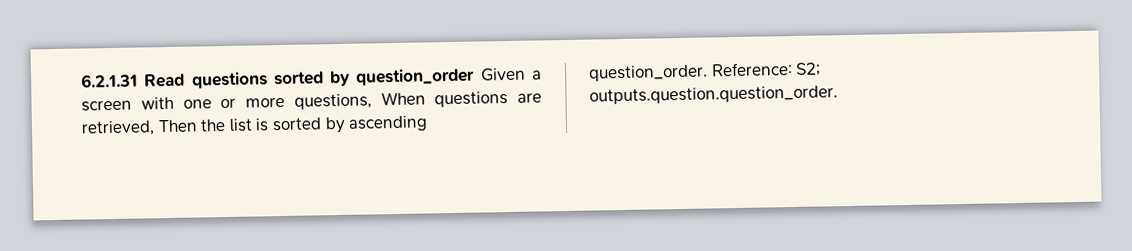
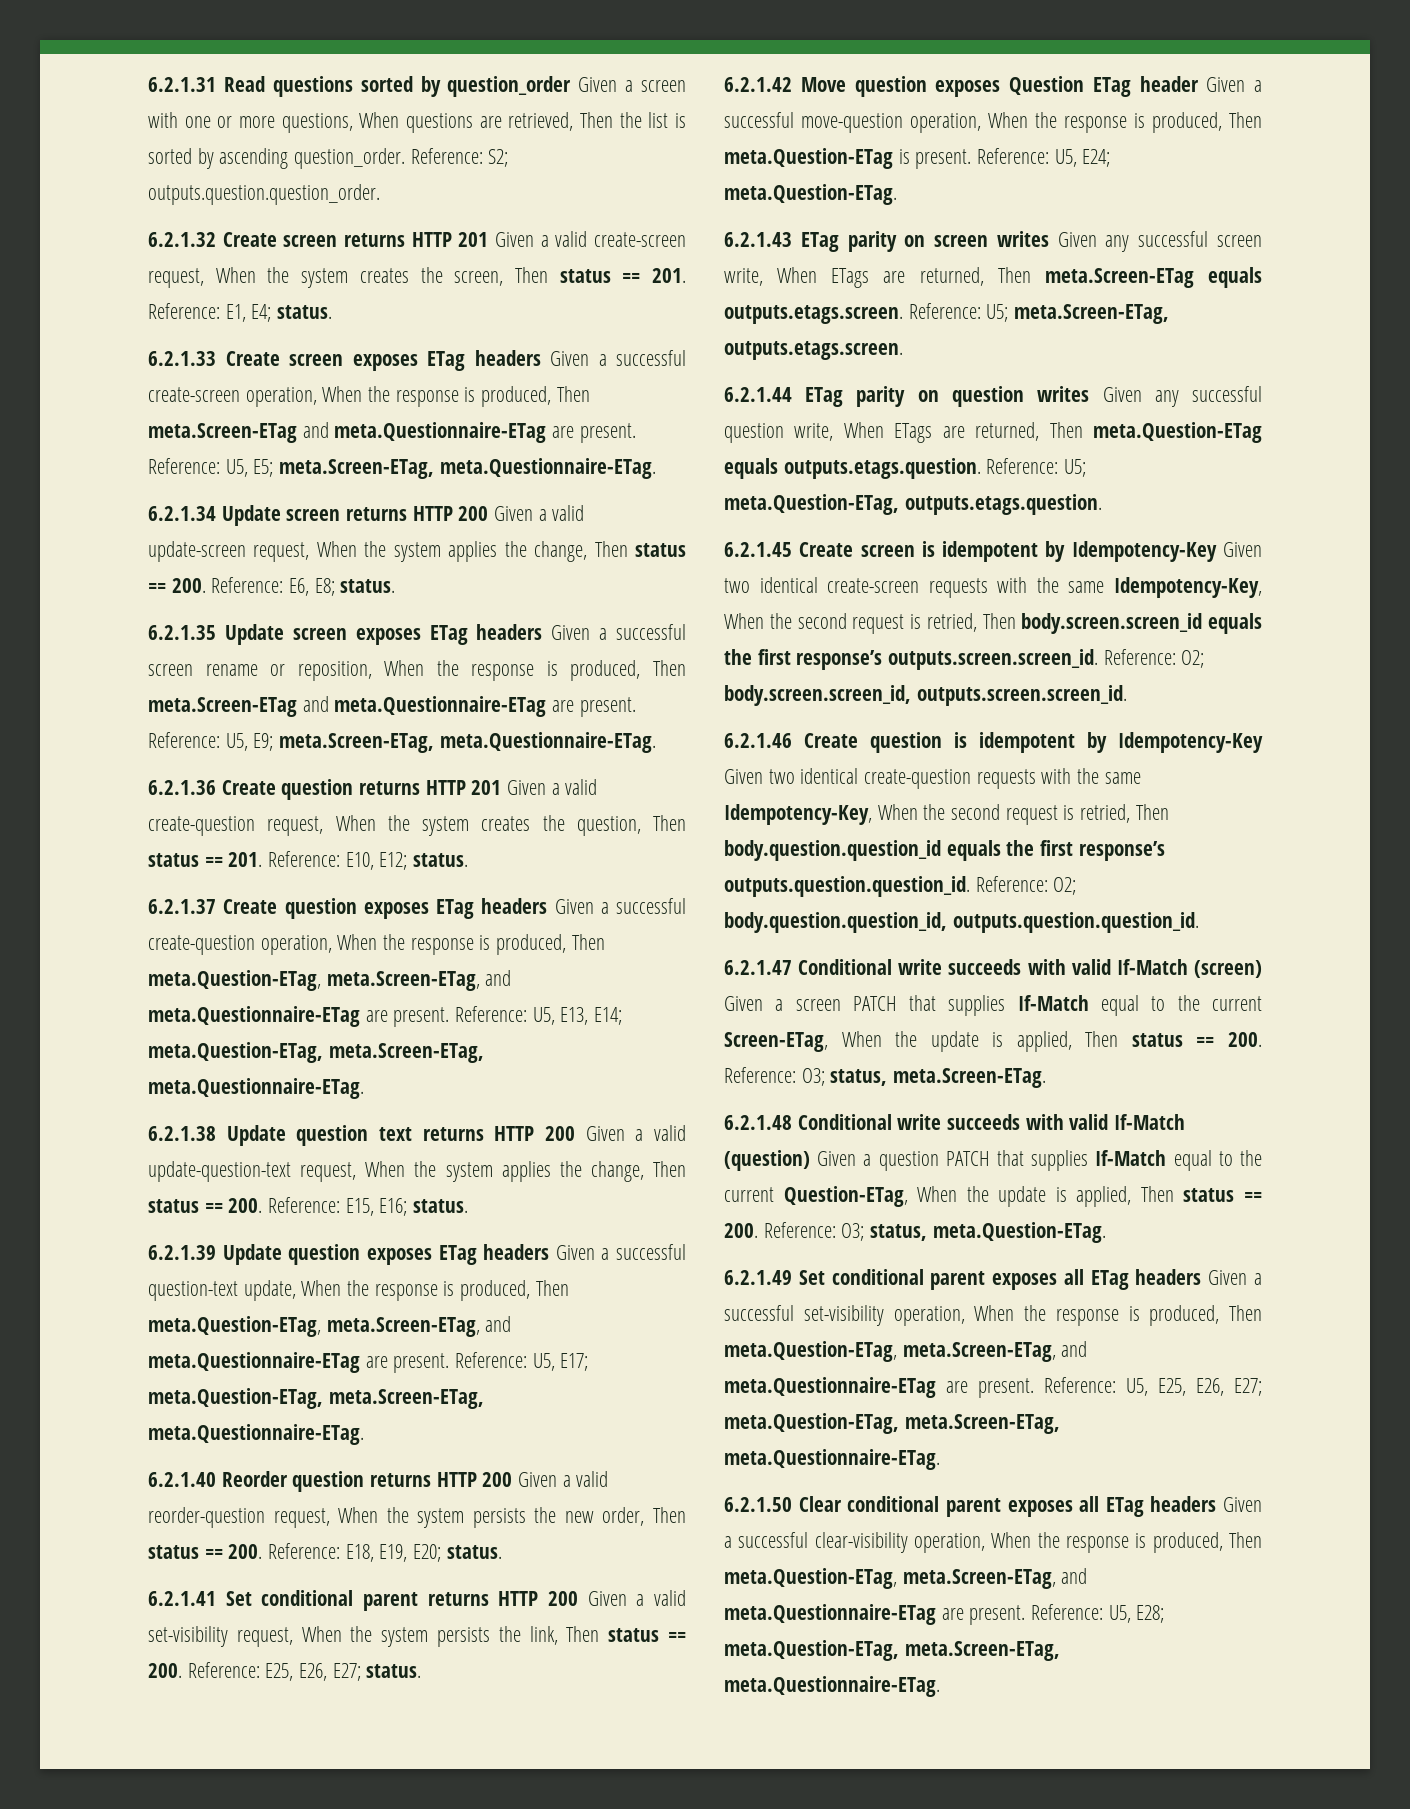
+ 6.2.1.32 Create screen returns HTTP 201 Given a valid create-screen request, When the system creates the screen, Then status == 201. Reference: E1, E4; status.
+ 6.2.1.33 Create screen exposes ETag headers Given a successful create-screen operation, When the response is produced, Then meta.Screen-ETag and meta.Questionnaire-ETag are present. Reference: U5, E5; meta.Screen-ETag, meta.Questionnaire-ETag.
+ 6.2.1.34 Update screen returns HTTP 200 Given a valid update-screen request, When the system applies the change, Then status == 200. Reference: E6, E8; status.
+ 6.2.1.35 Update screen exposes ETag headers Given a successful screen rename or reposition, When the response is produced, Then meta.Screen-ETag and meta.Questionnaire-ETag are present. Reference: U5, E9; meta.Screen-ETag, meta.Questionnaire-ETag.
+ 6.2.1.36 Create question returns HTTP 201 Given a valid create-question request, When the system creates the question, Then status == 201. Reference: E10, E12; status.
+ 6.2.1.37 Create question exposes ETag headers Given a successful create-question operation, When the response is produced, Then meta.Question-ETag, meta.Screen-ETag, and meta.Questionnaire-ETag are present. Reference: U5, E13, E14; meta.Question-ETag, meta.Screen-ETag, meta.Questionnaire-ETag.
+ 6.2.1.38 Update question text returns HTTP 200 Given a valid update-question-text request, When the system applies the change, Then status == 200. Reference: E15, E16; status.
+ 6.2.1.39 Update question exposes ETag headers Given a successful question-text update, When the response is produced, Then meta.Question-ETag, meta.Screen-ETag, and meta.Questionnaire-ETag are present. Reference: U5, E17; meta.Question-ETag, meta.Screen-ETag, meta.Questionnaire-ETag.
+ 6.2.1.40 Reorder question returns HTTP 200 Given a valid reorder-question request, When the system persists the new order, Then status == 200. Reference: E18, E19, E20; status.
+ 6.2.1.41 Set conditional parent returns HTTP 200 Given a valid set-visibility request, When the system persists the link, Then status == 200. Reference: E25, E26, E27; status.
+ 6.2.1.42 Move question exposes Question ETag header Given a successful move-question operation, When the response is produced, Then meta.Question-ETag is present. Reference: U5, E24; meta.Question-ETag.
+ 6.2.1.43 ETag parity on screen writes Given any successful screen write, When ETags are returned, Then meta.Screen-ETag equals outputs.etags.screen. Reference: U5; meta.Screen-ETag, outputs.etags.screen.
+ 6.2.1.44 ETag parity on question writes Given any successful question write, When ETags are returned, Then meta.Question-ETag equals outputs.etags.question. Reference: U5; meta.Question-ETag, outputs.etags.question.
+ 6.2.1.45 Create screen is idempotent by Idempotency-Key Given two identical create-screen requests with the same Idempotency-Key, When the second request is retried, Then body.screen.screen_id equals the first response’s outputs.screen.screen_id. Reference: O2; body.screen.screen_id, outputs.screen.screen_id.
+ 6.2.1.46 Create question is idempotent by Idempotency-Key Given two identical create-question requests with the same Idempotency-Key, When the second request is retried, Then body.question.question_id equals the first response’s outputs.question.question_id. Reference: O2; body.question.question_id, outputs.question.question_id.
+ 6.2.1.47 Conditional write succeeds with valid If-Match (screen) Given a screen PATCH that supplies If-Match equal to the current Screen-ETag, When the update is applied, Then status == 200. Reference: O3; status, meta.Screen-ETag.
+ 6.2.1.48 Conditional write succeeds with valid If-Match (question) Given a question PATCH that supplies If-Match equal to the current Question-ETag, When the update is applied, Then status == 200. Reference: O3; status, meta.Question-ETag.
+ 6.2.1.49 Set conditional parent exposes all ETag headers Given a successful set-visibility operation, When the response is produced, Then meta.Question-ETag, meta.Screen-ETag, and meta.Questionnaire-ETag are present. Reference: U5, E25, E26, E27; meta.Question-ETag, meta.Screen-ETag, meta.Questionnaire-ETag.
+ 6.2.1.50 Clear conditional parent exposes all ETag headers Given a successful clear-visibility operation, When the response is produced, Then meta.Question-ETag, meta.Screen-ETag, and meta.Questionnaire-ETag are present. Reference: U5, E28; meta.Question-ETag, meta.Screen-ETag, meta.Questionnaire-ETag.

